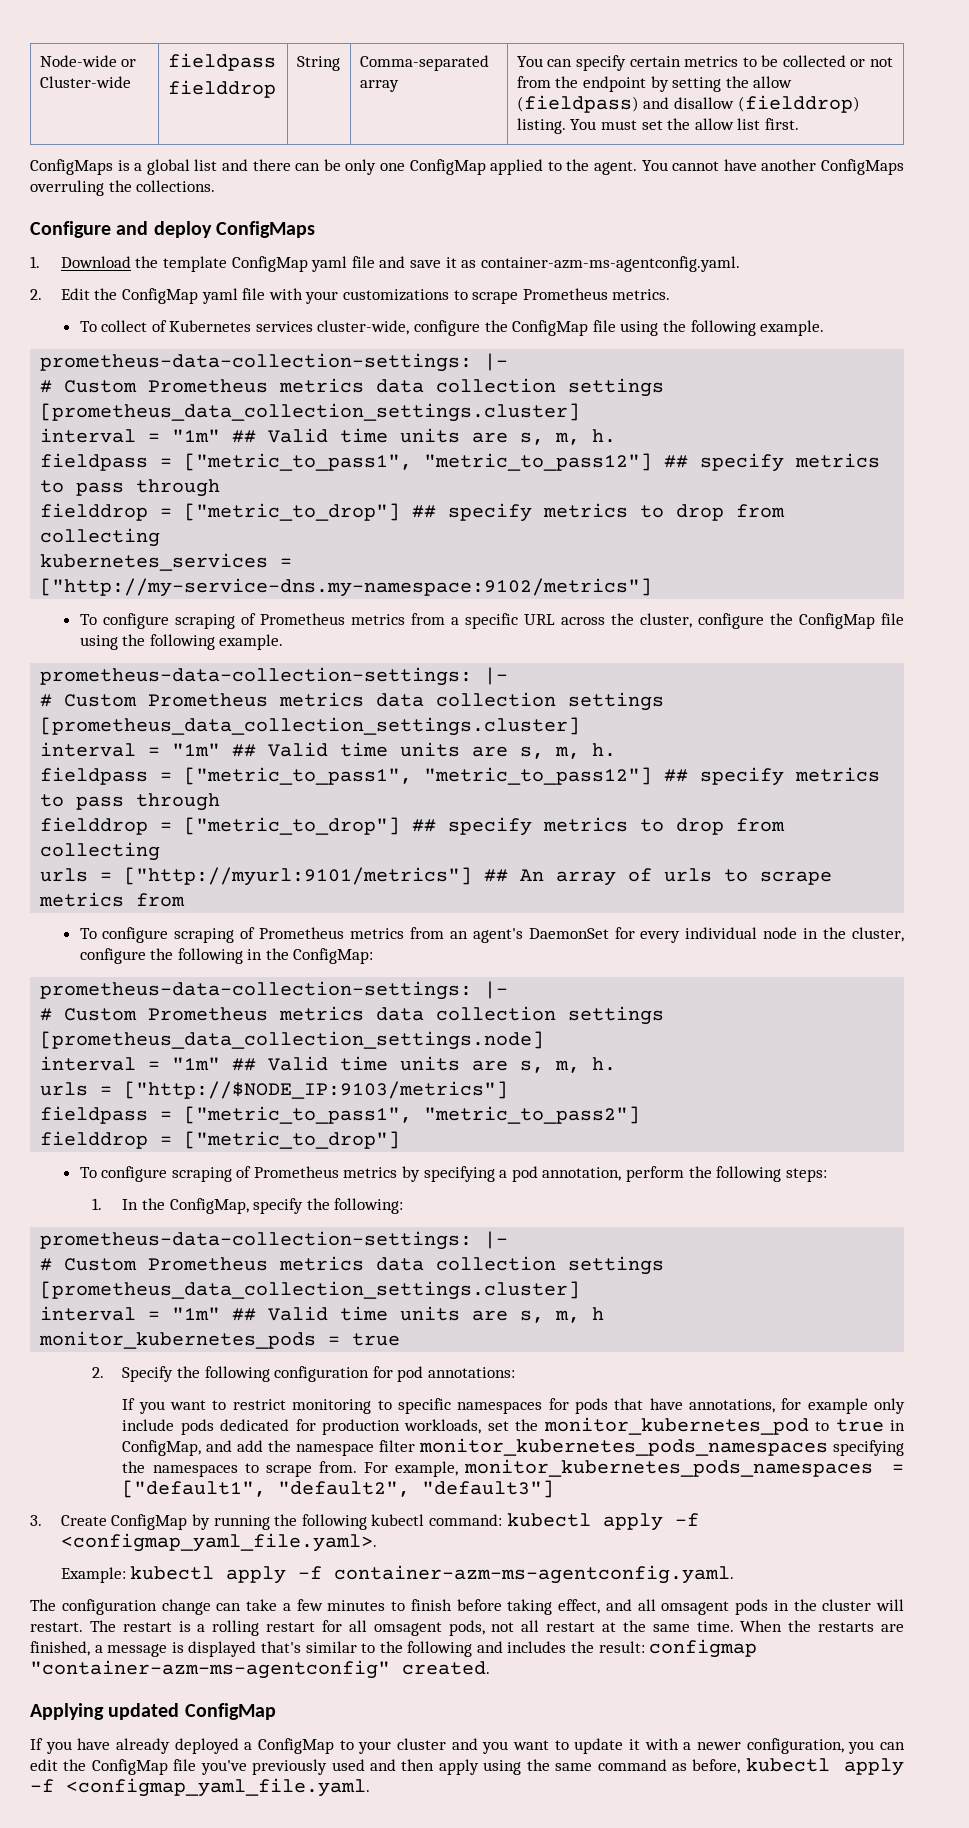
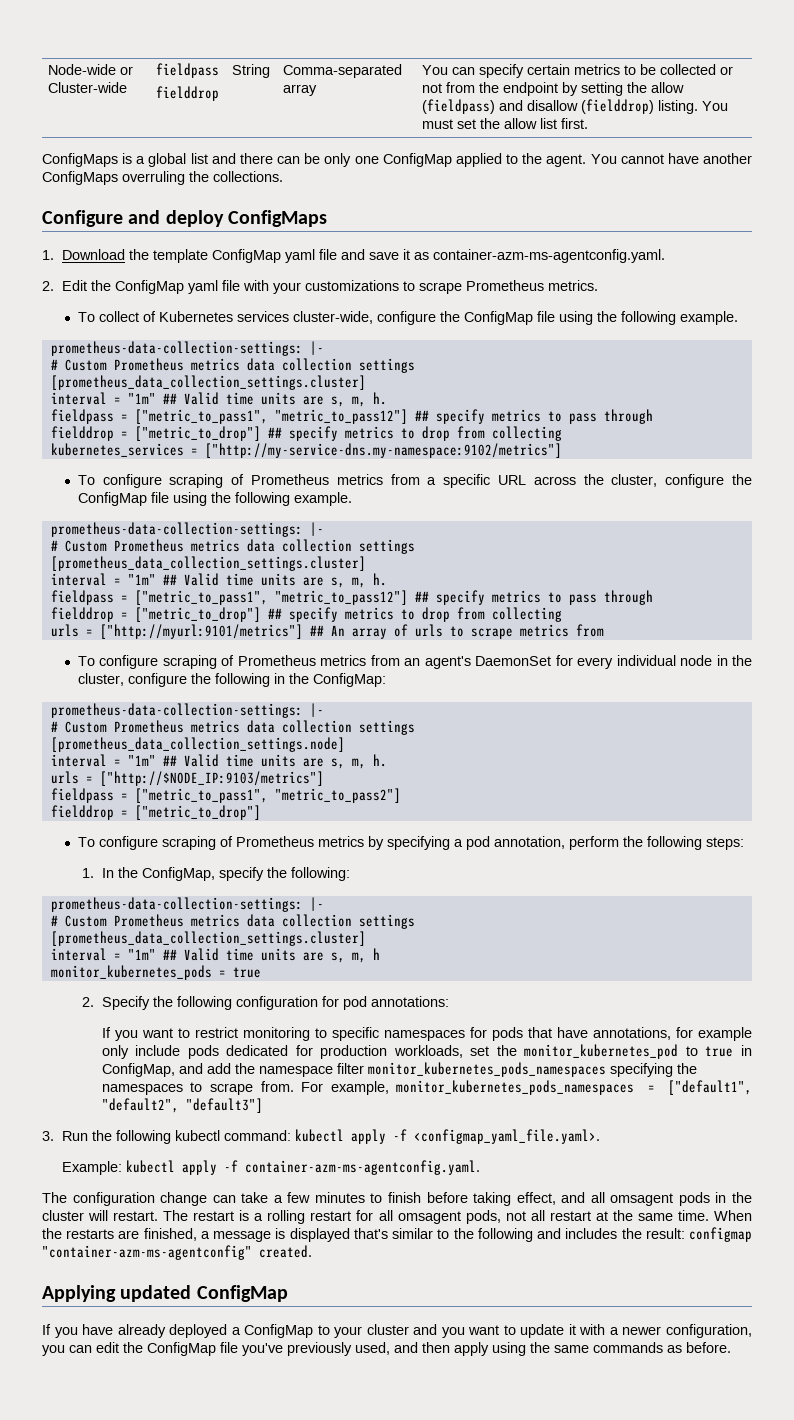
- 3. Create ConfigMap by running the following kubectl command: kubectl apply -f <configmap_yaml_file.yaml>.
+ 3. Run the following kubectl command: kubectl apply -f <configmap_yaml_file.yaml>.
- If you have already deployed a ConfigMap to your cluster and you want to update it with a newer configuration, you can edit the ConfigMap file you've previously used and then apply using the same command as before, kubectl apply -f <configmap_yaml_file.yaml.
+ If you have already deployed a ConfigMap to your cluster and you want to update it with a newer configuration, you can edit the ConfigMap file you've previously used, and then apply using the same commands as before.

